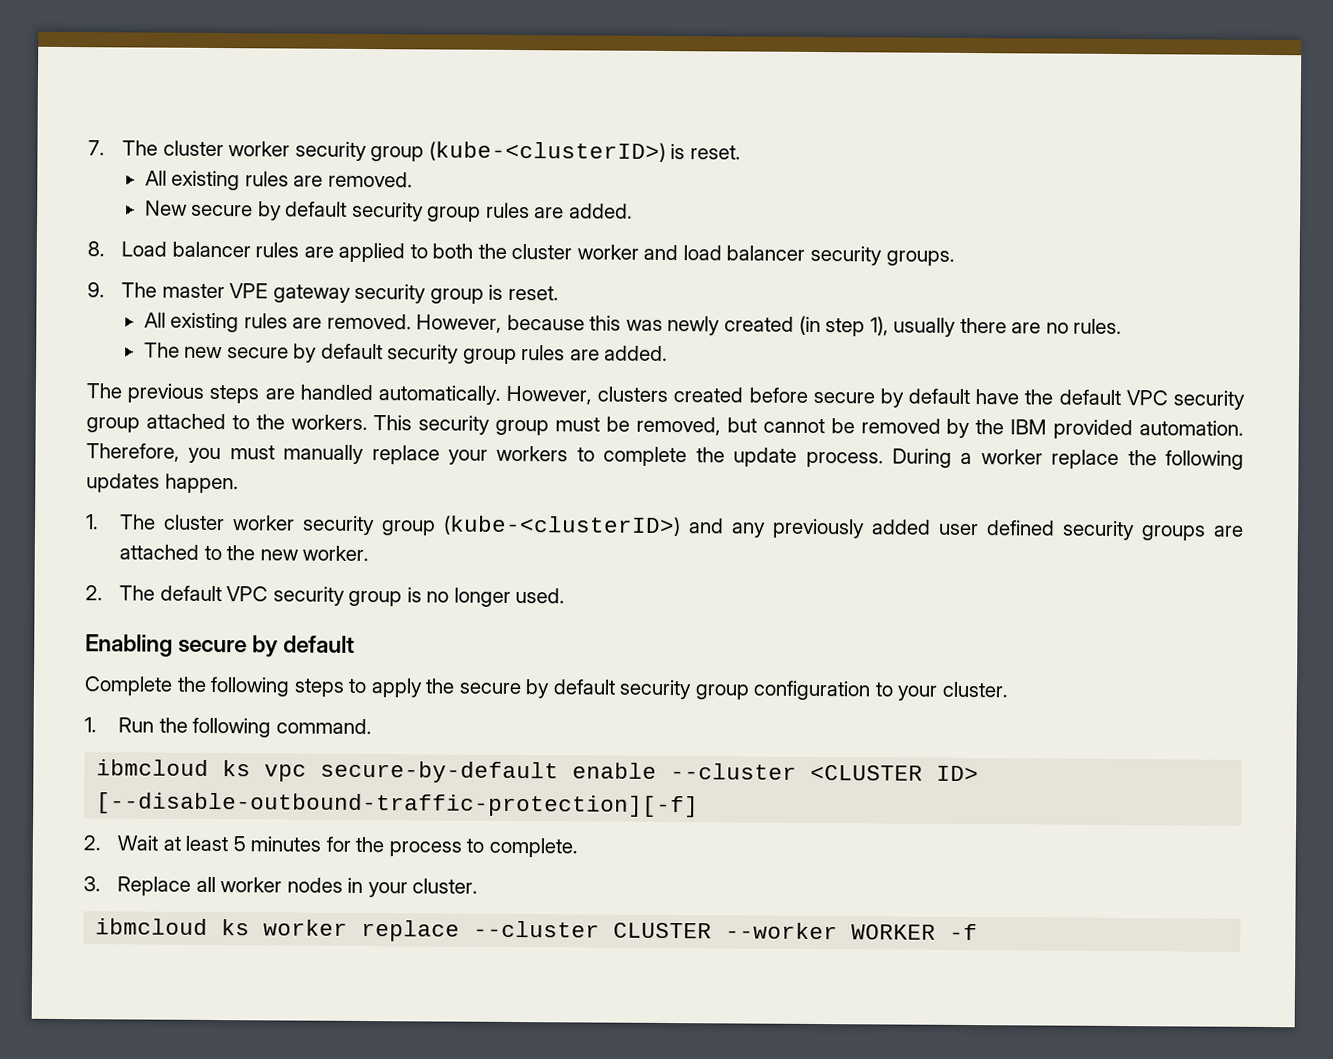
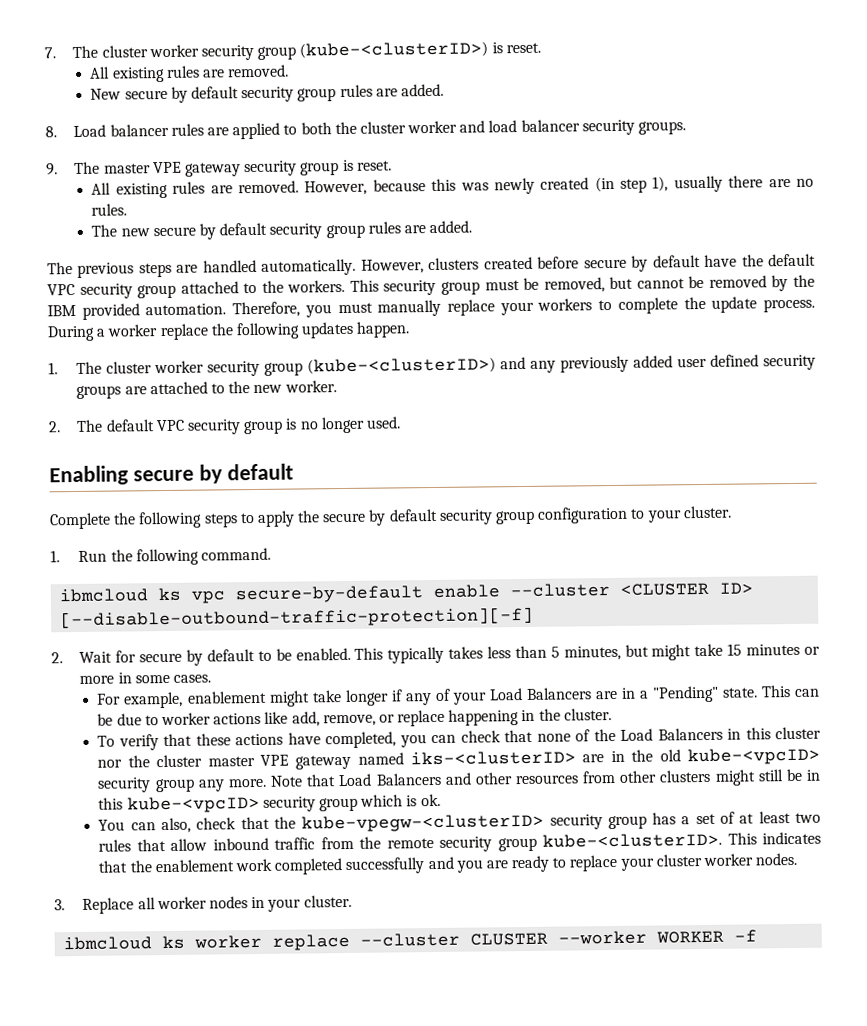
- 2. Wait at least 5 minutes for the process to complete.
+ 2. Wait for secure by default to be enabled. This typically takes less than 5 minutes, but might take 15 minutes or more in some cases.
+ For example, enablement might take longer if any of your Load Balancers are in a "Pending" state. This can be due to worker actions like add, remove, or replace happening in the cluster.
+ To verify that these actions have completed, you can check that none of the Load Balancers in this cluster nor the cluster master VPE gateway named iks-<clusterID> are in the old kube-<vpcID> security group any more. Note that Load Balancers and other resources from other clusters might still be in this kube-<vpcID> security group which is ok.
+ You can also, check that the kube-vpegw-<clusterID> security group has a set of at least two rules that allow inbound traffic from the remote security group kube-<clusterID>. This indicates that the enablement work completed successfully and you are ready to replace your cluster worker nodes.

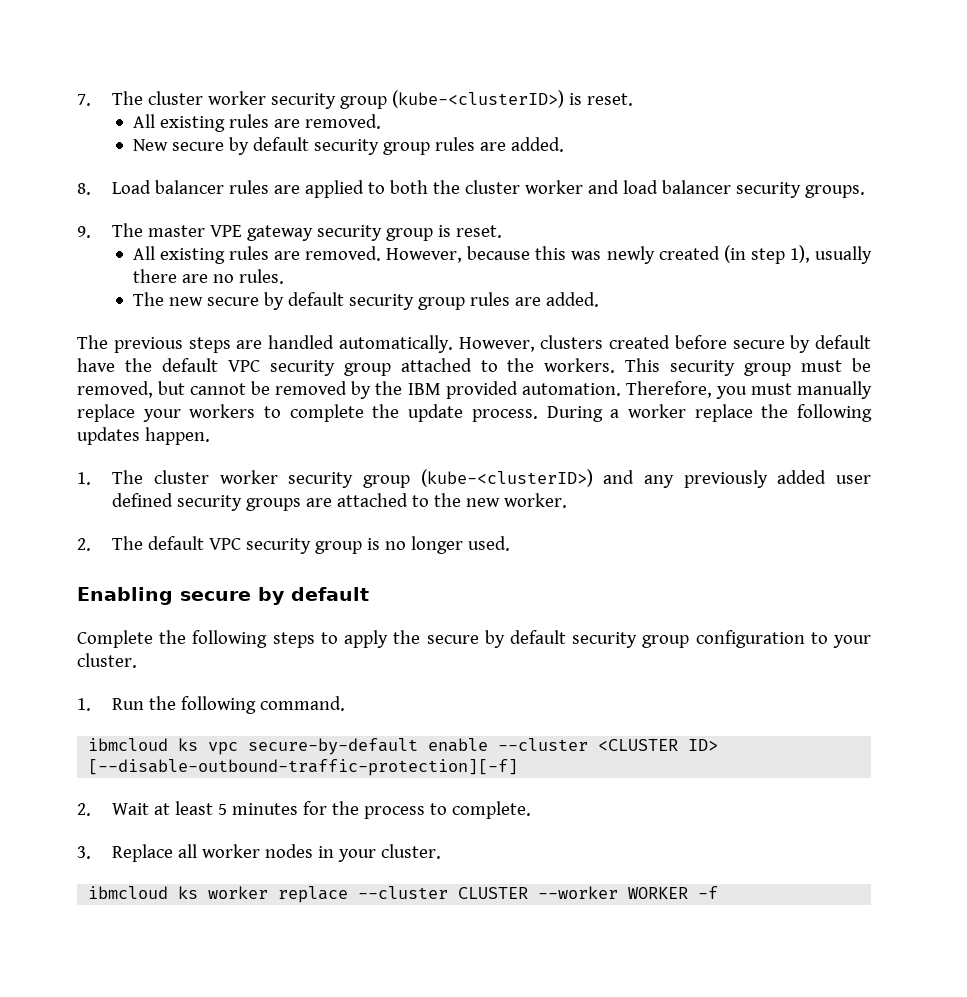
- 2. Wait for secure by default to be enabled. This typically takes less than 5 minutes, but might take 15 minutes or more in some cases.
- For example, enablement might take longer if any of your Load Balancers are in a "Pending" state. This can be due to worker actions like add, remove, or replace happening in the cluster.
- To verify that these actions have completed, you can check that none of the Load Balancers in this cluster nor the cluster master VPE gateway named iks-<clusterID> are in the old kube-<vpcID> security group any more. Note that Load Balancers and other resources from other clusters might still be in this kube-<vpcID> security group which is ok.
- You can also, check that the kube-vpegw-<clusterID> security group has a set of at least two rules that allow inbound traffic from the remote security group kube-<clusterID>. This indicates that the enablement work completed successfully and you are ready to replace your cluster worker nodes.
+ 2. Wait at least 5 minutes for the process to complete.

